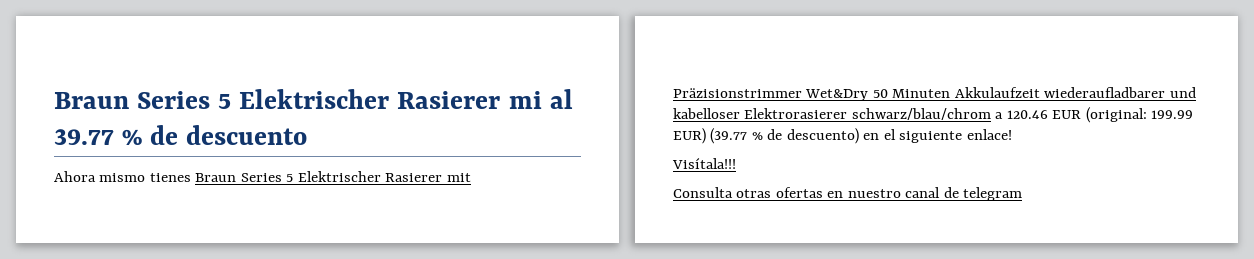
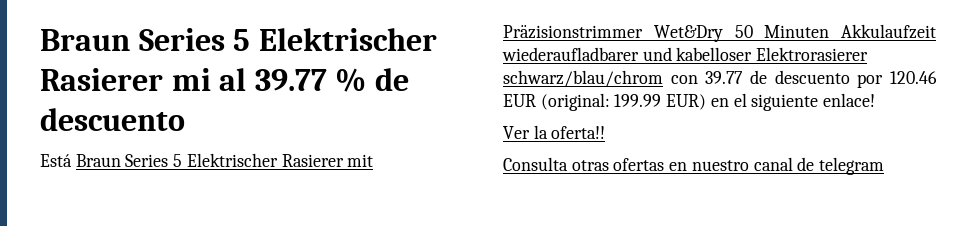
- Ahora mismo tienes Braun Series 5 Elektrischer Rasierer mit Präzisionstrimmer Wet&Dry 50 Minuten Akkulaufzeit wiederaufladbarer und kabelloser Elektrorasierer schwarz/blau/chrom a 120.46 EUR (original: 199.99 EUR) (39.77 % de descuento) en el siguiente enlace!
+ Está Braun Series 5 Elektrischer Rasierer mit Präzisionstrimmer Wet&Dry 50 Minuten Akkulaufzeit wiederaufladbarer und kabelloser Elektrorasierer schwarz/blau/chrom con 39.77 de descuento por 120.46 EUR (original: 199.99 EUR) en el siguiente enlace!
- Visítala!!!
+ Ver la oferta!!

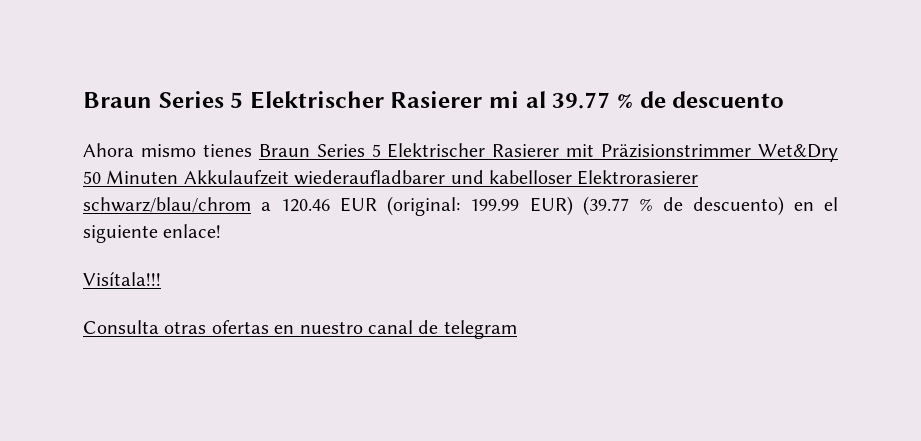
- Está Braun Series 5 Elektrischer Rasierer mit Präzisionstrimmer Wet&Dry 50 Minuten Akkulaufzeit wiederaufladbarer und kabelloser Elektrorasierer schwarz/blau/chrom con 39.77 de descuento por 120.46 EUR (original: 199.99 EUR) en el siguiente enlace!
+ Ahora mismo tienes Braun Series 5 Elektrischer Rasierer mit Präzisionstrimmer Wet&Dry 50 Minuten Akkulaufzeit wiederaufladbarer und kabelloser Elektrorasierer schwarz/blau/chrom a 120.46 EUR (original: 199.99 EUR) (39.77 % de descuento) en el siguiente enlace!
- Ver la oferta!!
+ Visítala!!!

